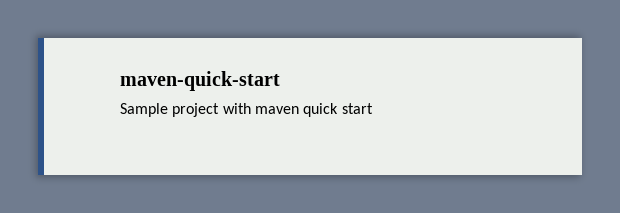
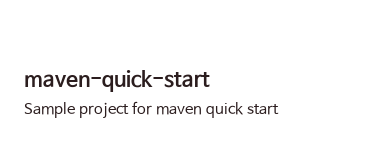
- Sample project with maven quick start
+ Sample project for maven quick start

